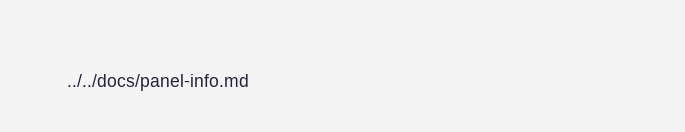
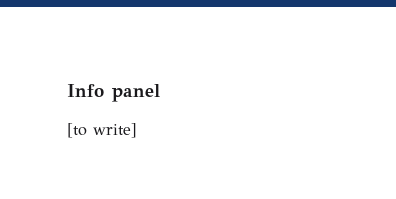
- ../../docs/panel-info.md
+ Info panel
+ [to write]

